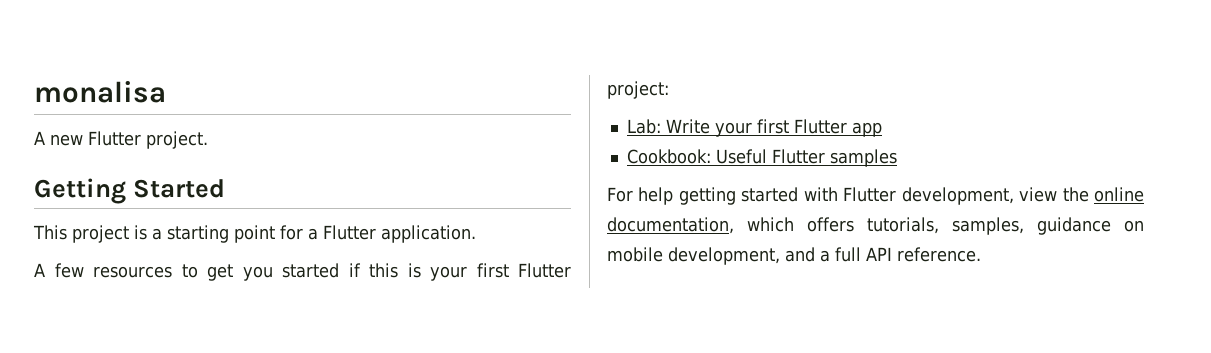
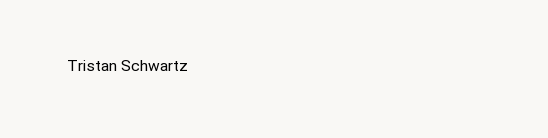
- monalisa
- A new Flutter project.
- Getting Started
- This project is a starting point for a Flutter application.
- A few resources to get you started if this is your first Flutter project:
- Lab: Write your first Flutter app
- Cookbook: Useful Flutter samples
- For help getting started with Flutter development, view the online documentation, which offers tutorials, samples, guidance on mobile development, and a full API reference.
+ Tristan Schwartz

